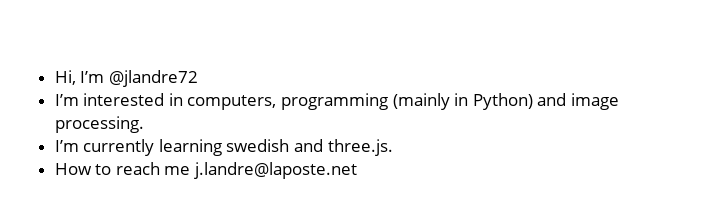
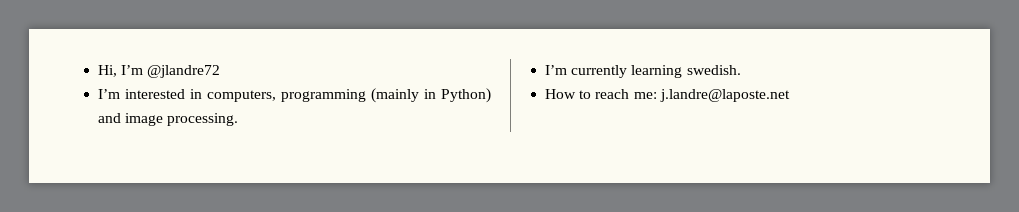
- I’m currently learning swedish and three.js.
+ I’m currently learning swedish.
- How to reach me j.landre@laposte.net
+ How to reach me: j.landre@laposte.net

